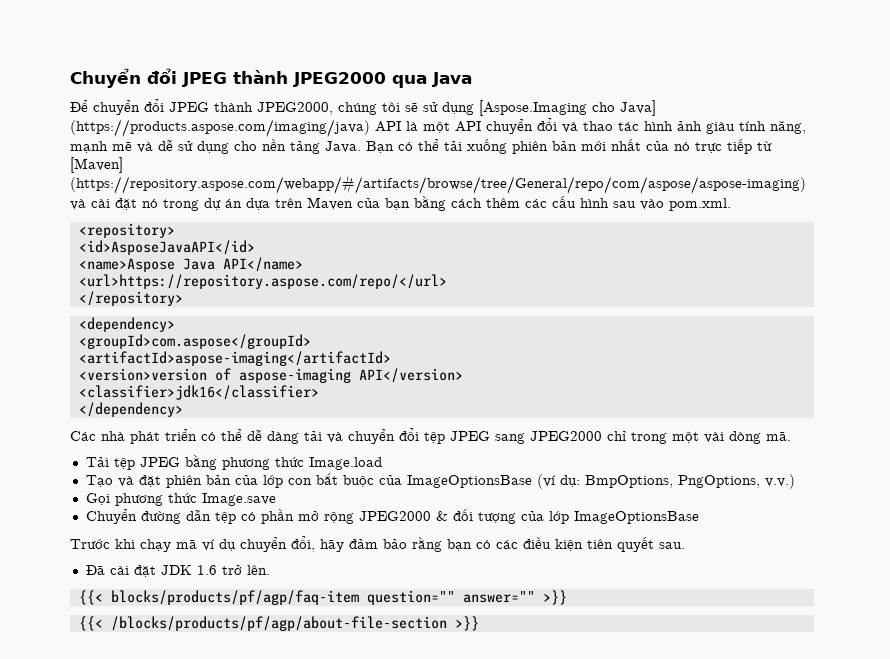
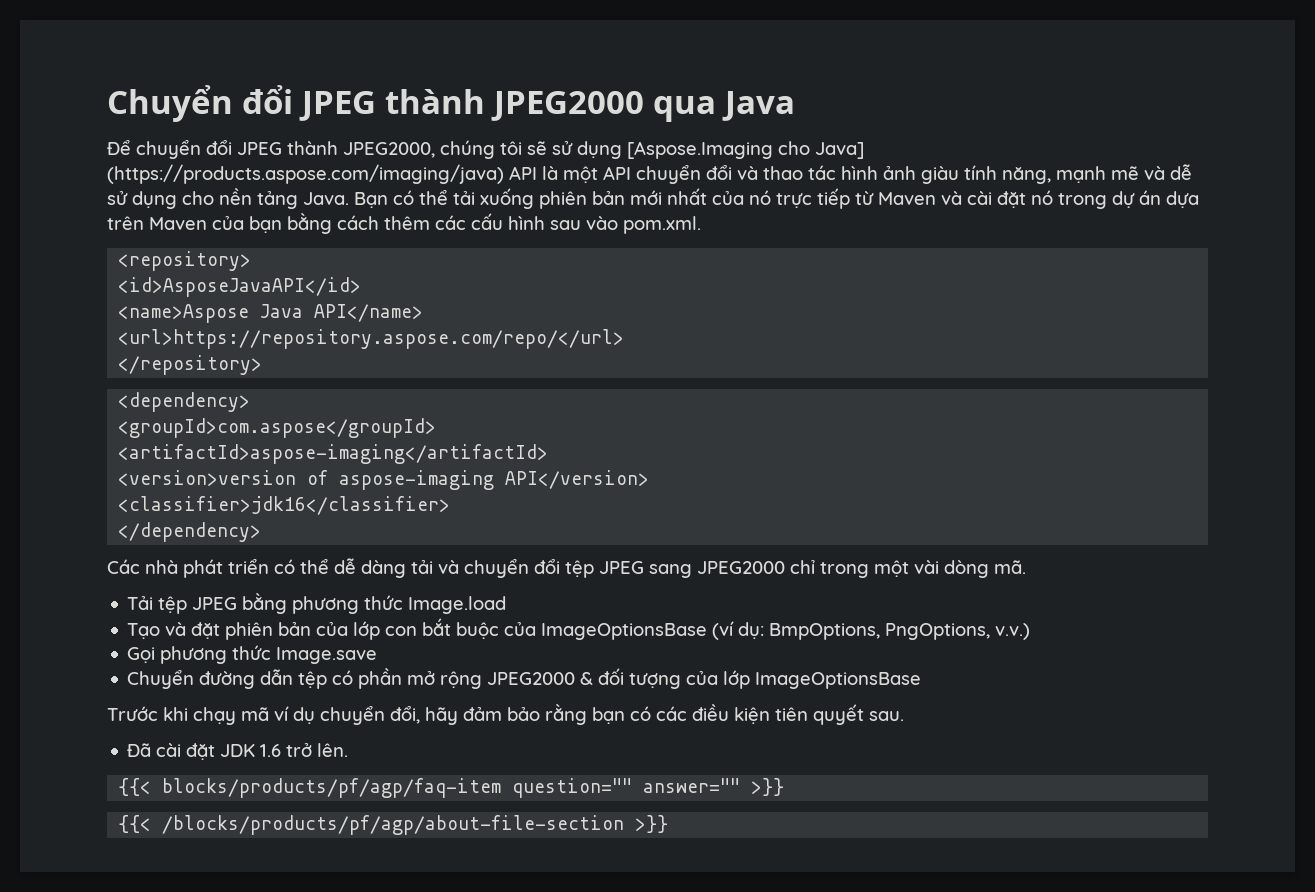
- Bạn có thể tải xuống phiên bản mới nhất của nó trực tiếp từ [Maven] (https://repository.aspose.com/webapp/#/artifacts/browse/tree/General/repo/com/aspose/aspose-imaging) và cài đặt nó trong dự án dựa trên Maven của bạn bằng cách thêm các cấu hình sau vào pom.xml.
+ Bạn có thể tải xuống phiên bản mới nhất của nó trực tiếp từ Maven và cài đặt nó trong dự án dựa trên Maven của bạn bằng cách thêm các cấu hình sau vào pom.xml.

